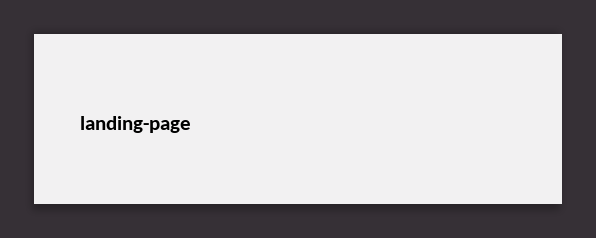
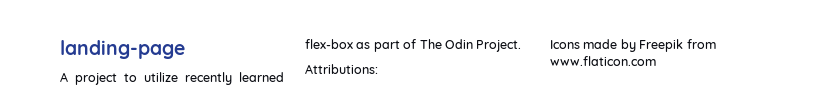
+ A project to utilize recently learned flex-box as part of The Odin Project.
+ Attributions:
+ Icons made by Freepik from www.flaticon.com

